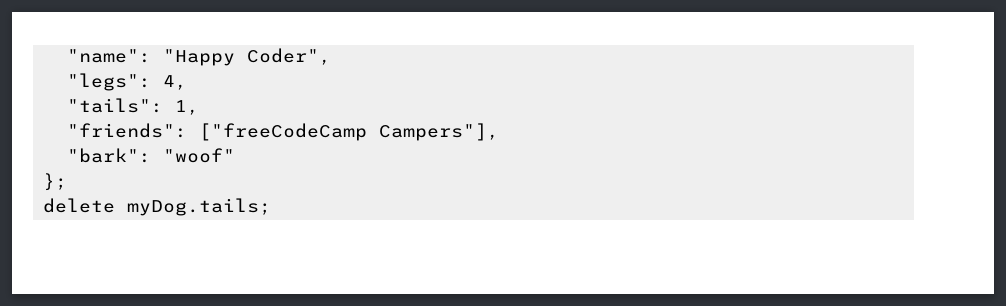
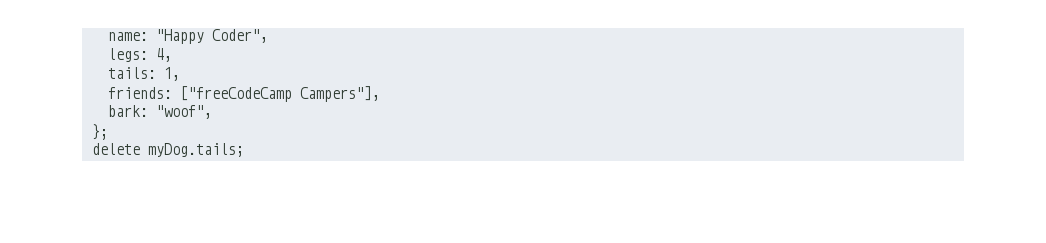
- "name": "Happy Coder",
+ name: "Happy Coder",
- "legs": 4,
+ legs: 4,
- "tails": 1,
+ tails: 1,
- "friends": ["freeCodeCamp Campers"],
+ friends: ["freeCodeCamp Campers"],
- "bark": "woof"
+ bark: "woof",

